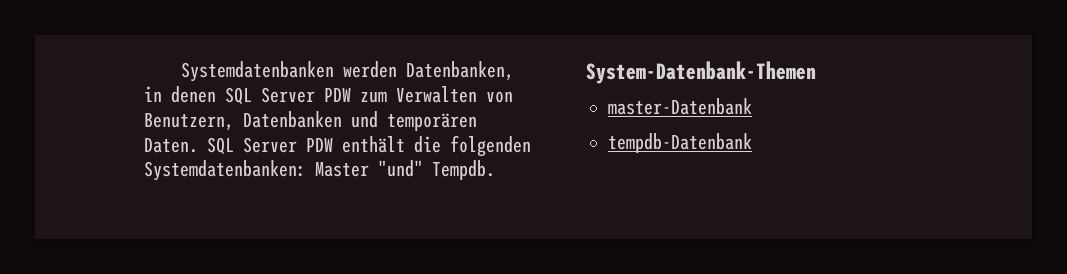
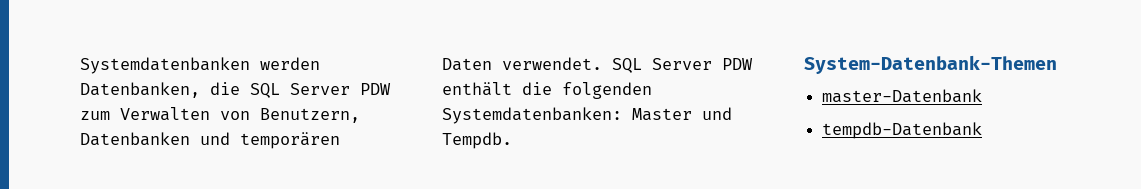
- Systemdatenbanken werden Datenbanken, in denen SQL Server PDW zum Verwalten von Benutzern, Datenbanken und temporären Daten.
+ Systemdatenbanken werden Datenbanken, die SQL Server PDW zum Verwalten von Benutzern, Datenbanken und temporären Daten verwendet.
- SQL Server PDW enthält die folgenden Systemdatenbanken: Master "und" Tempdb.
+ SQL Server PDW enthält die folgenden Systemdatenbanken: Master und Tempdb.

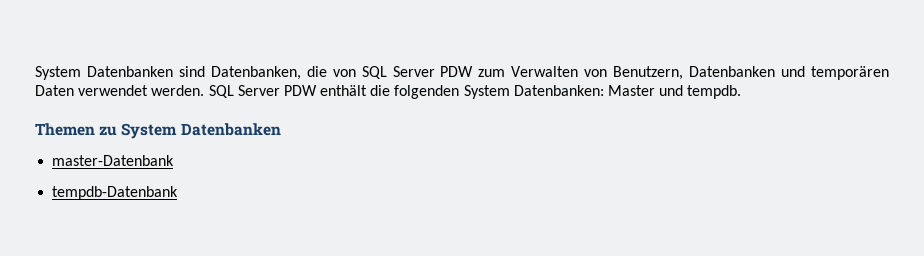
- Systemdatenbanken werden Datenbanken, die SQL Server PDW zum Verwalten von Benutzern, Datenbanken und temporären Daten verwendet.
+ System Datenbanken sind Datenbanken, die von SQL Server PDW zum Verwalten von Benutzern, Datenbanken und temporären Daten verwendet werden.
- SQL Server PDW enthält die folgenden Systemdatenbanken: Master und Tempdb.
- System-Datenbank-Themen
+ SQL Server PDW enthält die folgenden System Datenbanken: Master und tempdb.
+ Themen zu System Datenbanken

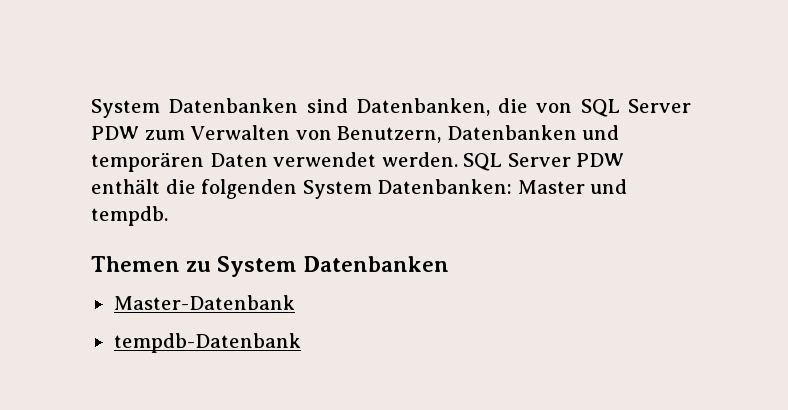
- master-Datenbank
+ Master-Datenbank

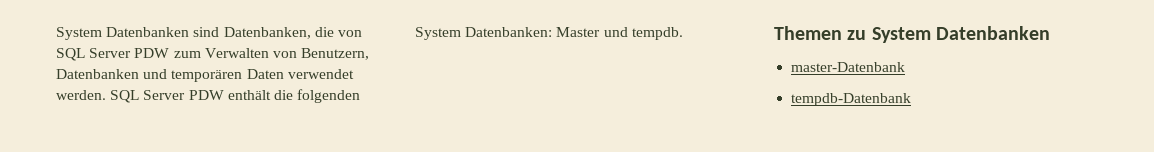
- Master-Datenbank
+ master-Datenbank

